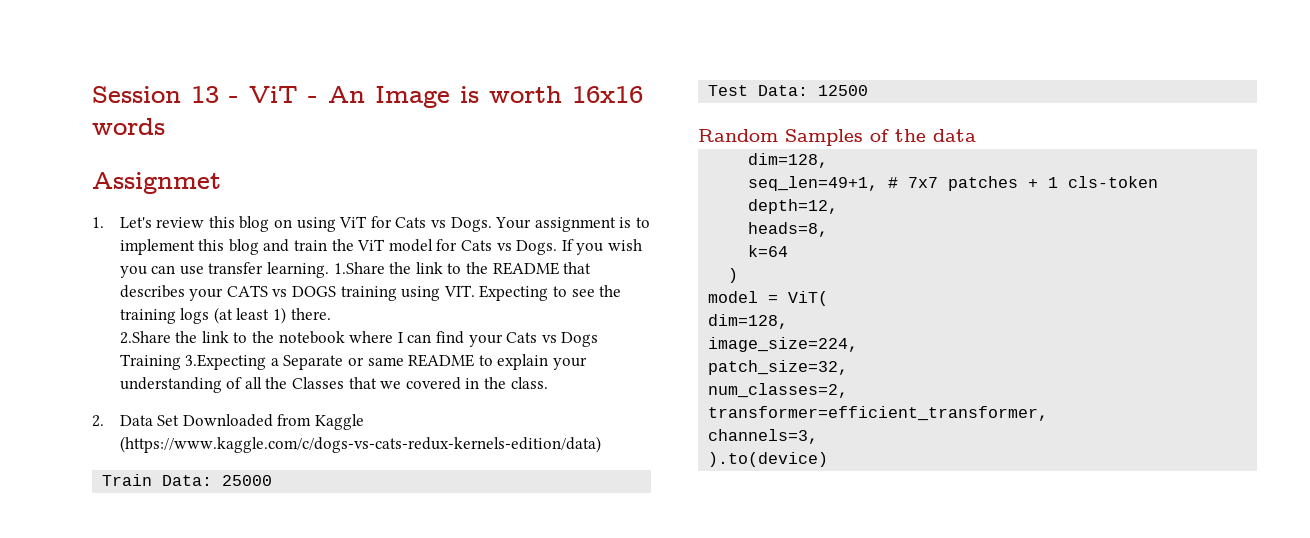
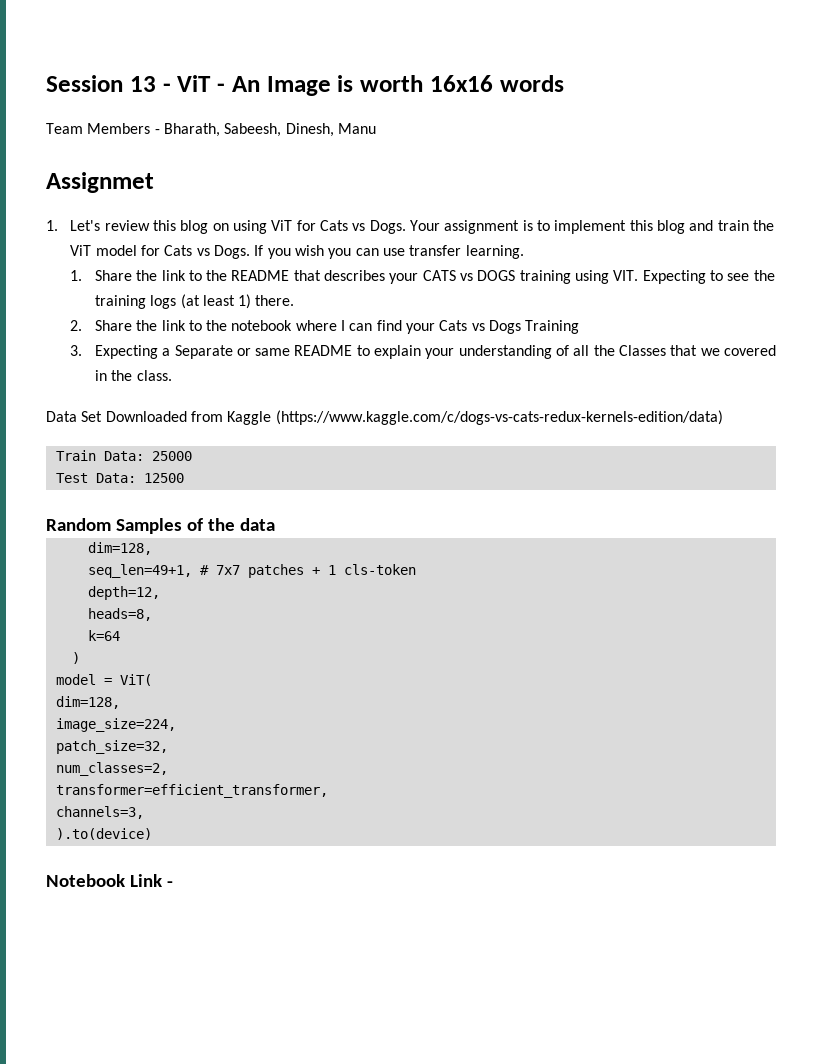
+ Team Members - Bharath, Sabeesh, Dinesh, Manu
- If you wish you can use transfer learning. 1.Share the link to the README that describes your CATS vs DOGS training using VIT. Expecting to see the training logs (at least 1) there.
+ If you wish you can use transfer learning.
+ 1. Share the link to the README that describes your CATS vs DOGS training using VIT. Expecting to see the training logs (at least 1) there.
- 2.Share the link to the notebook where I can find your Cats vs Dogs Training 3.Expecting a Separate or same README to explain your understanding of all the Classes that we covered in the class.
+ 2. Share the link to the notebook where I can find your Cats vs Dogs Training
+ 3. Expecting a Separate or same README to explain your understanding of all the Classes that we covered in the class.
- 2. Data Set Downloaded from Kaggle (https://www.kaggle.com/c/dogs-vs-cats-redux-kernels-edition/data)
+ Data Set Downloaded from Kaggle (https://www.kaggle.com/c/dogs-vs-cats-redux-kernels-edition/data)
+ Notebook Link -

